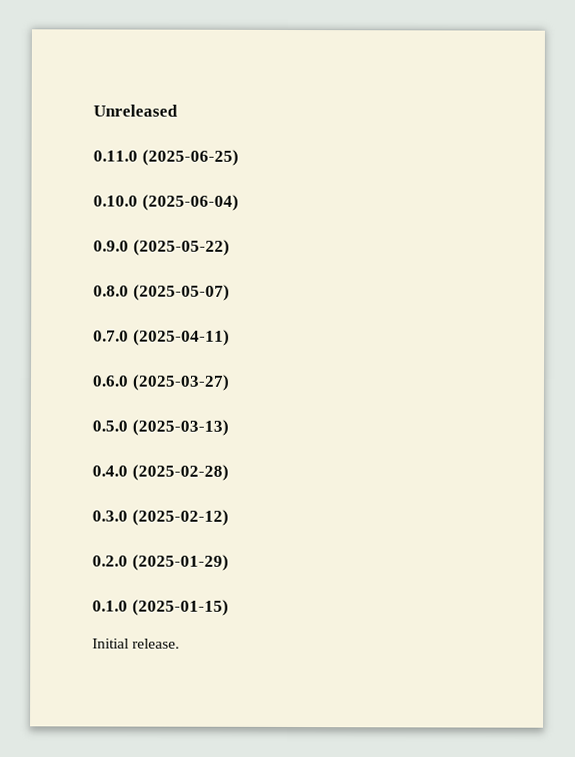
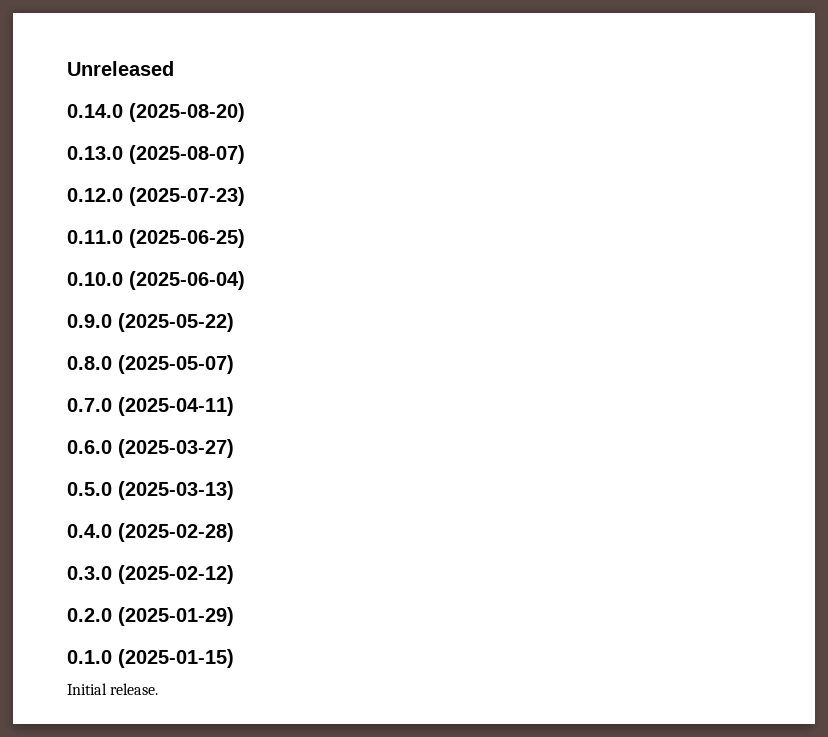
+ 0.14.0 (2025-08-20)
+ 0.13.0 (2025-08-07)
+ 0.12.0 (2025-07-23)

